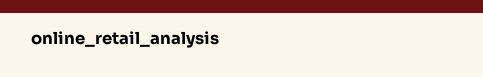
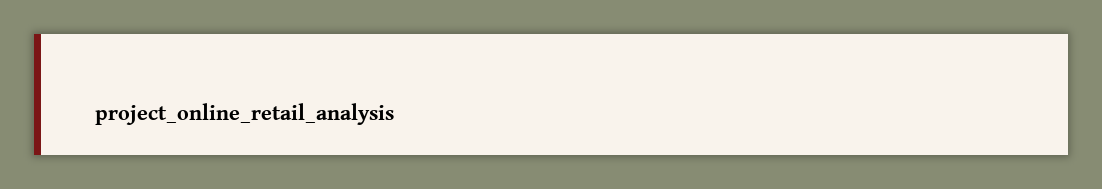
- online_retail_analysis
+ project_online_retail_analysis

